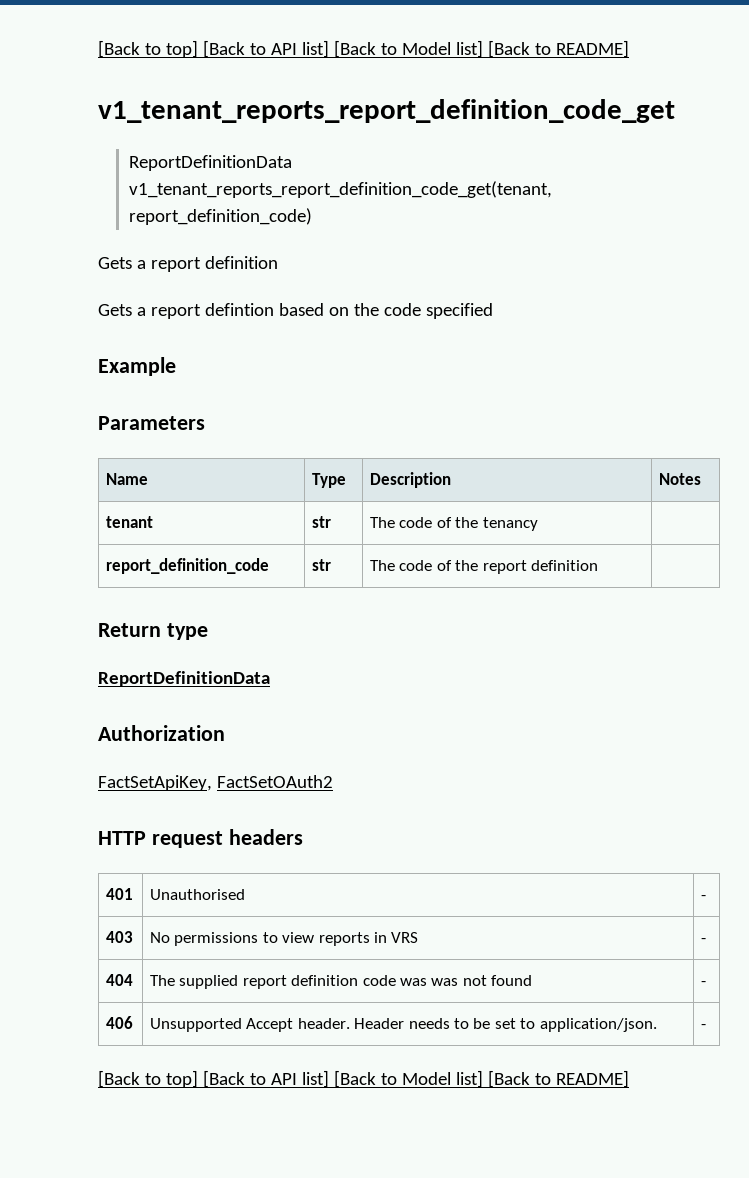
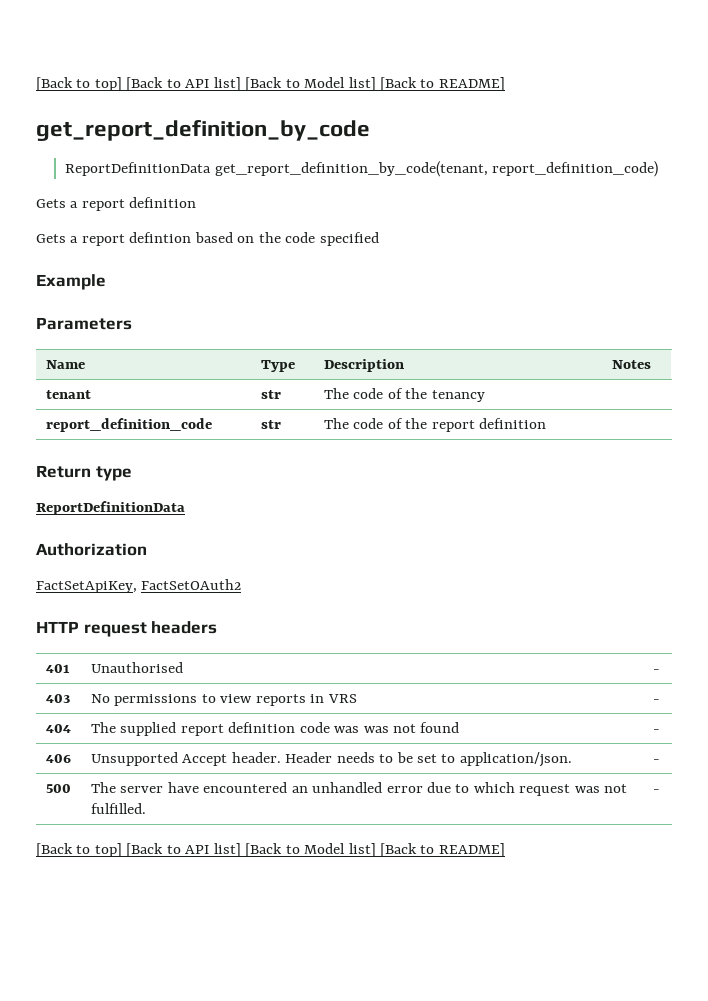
- v1_tenant_reports_report_definition_code_get
- ReportDefinitionData v1_tenant_reports_report_definition_code_get(tenant, report_definition_code)
+ get_report_definition_by_code
+ ReportDefinitionData get_report_definition_by_code(tenant, report_definition_code)
+ 500 | The server have encountered an unhandled error due to which request was not fulfilled. | -

